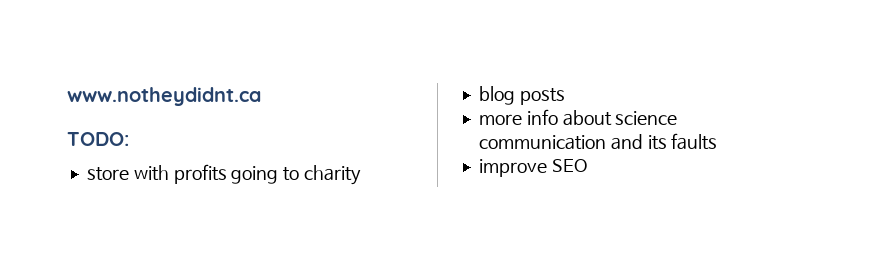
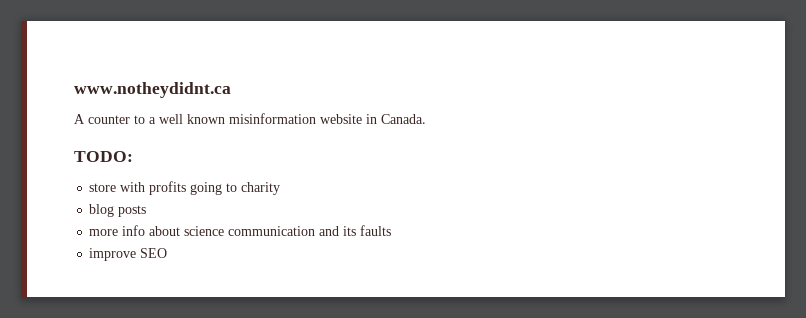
+ A counter to a well known misinformation website in Canada.

